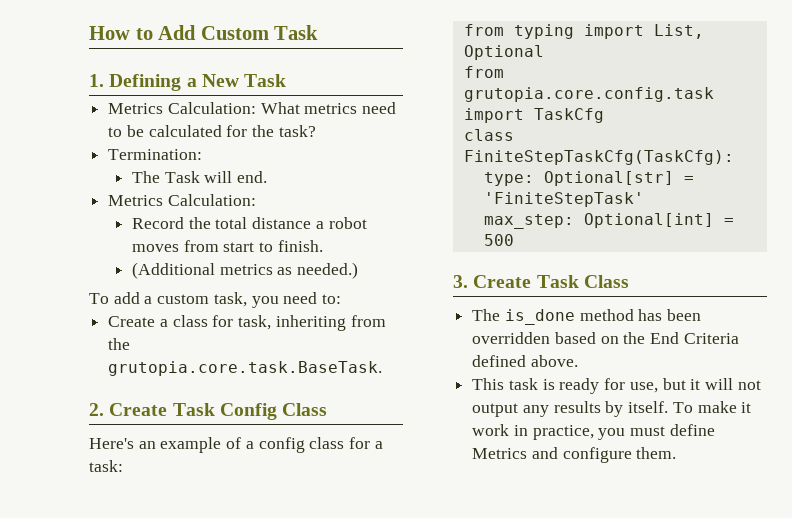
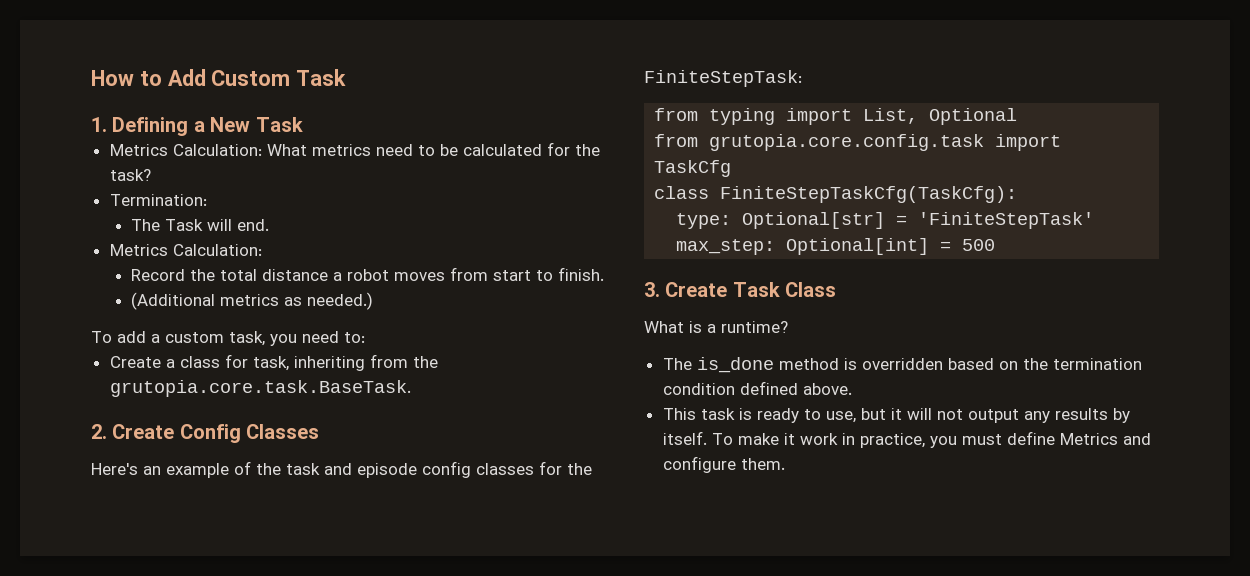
- 2. Create Task Config Class
+ 2. Create Config Classes
- Here's an example of a config class for a task:
+ Here's an example of the task and episode config classes for the FiniteStepTask:
+ What is a runtime?
- The is_done method has been overridden based on the End Criteria defined above.
+ The is_done method is overridden based on the termination condition defined above.
- This task is ready for use, but it will not output any results by itself.
+ This task is ready to use, but it will not output any results by itself.

